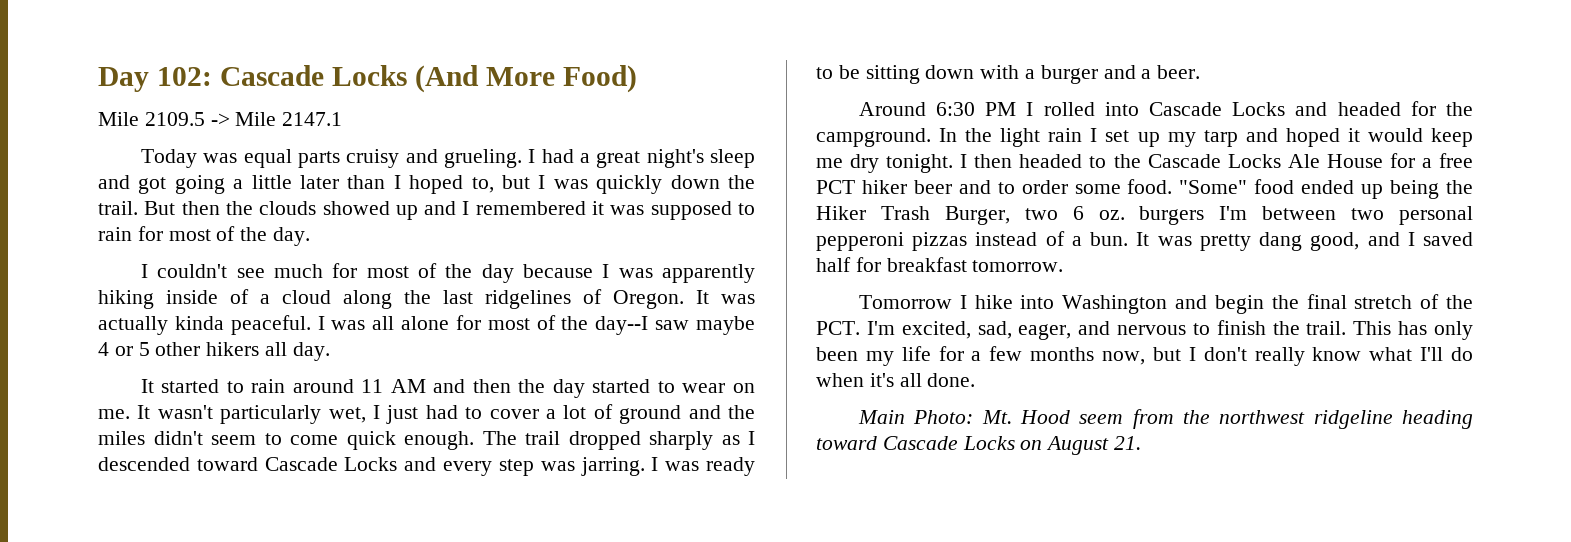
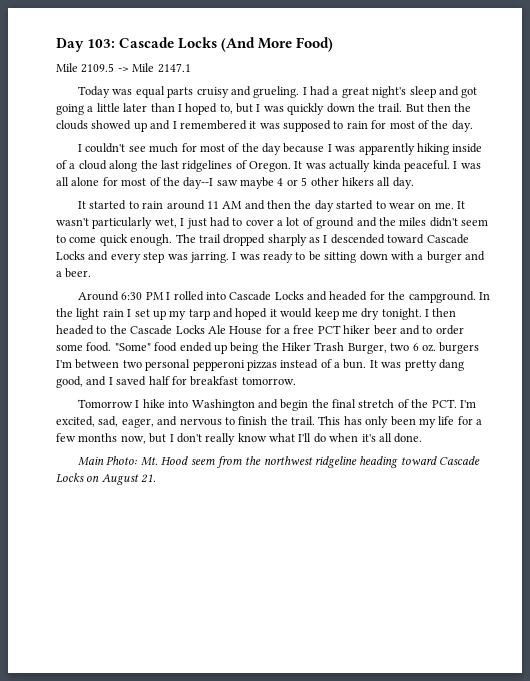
- Day 102: Cascade Locks (And More Food)
+ Day 103: Cascade Locks (And More Food)

